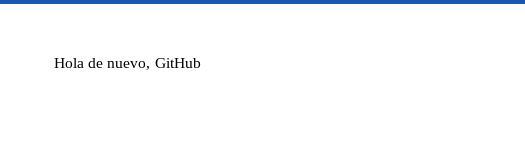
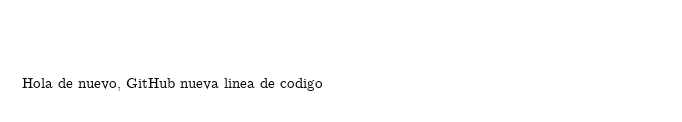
- Hola de nuevo, GitHub
+ Hola de nuevo, GitHub nueva linea de codigo

